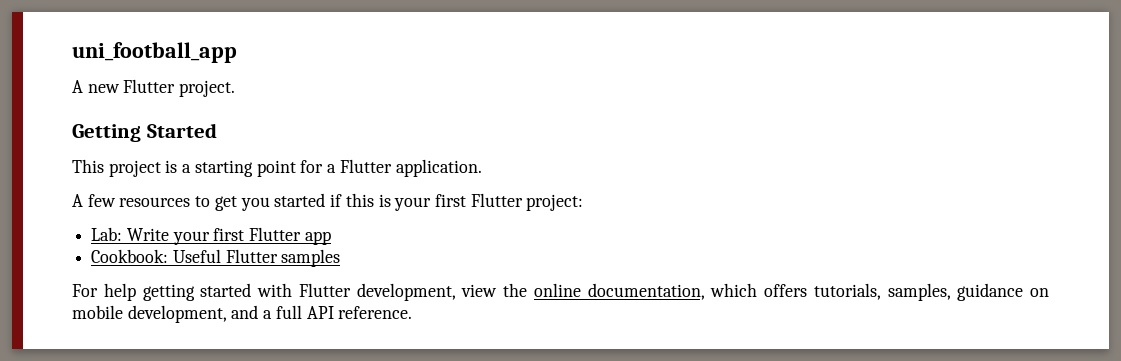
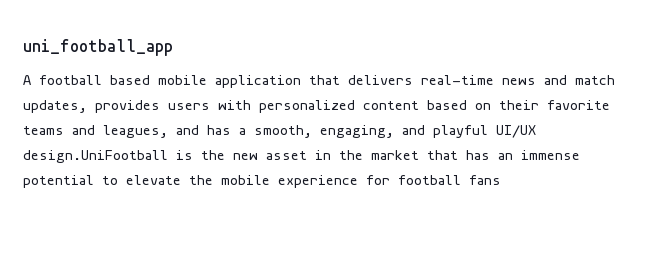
- A new Flutter project.
- Getting Started
- This project is a starting point for a Flutter application.
- A few resources to get you started if this is your first Flutter project:
- Lab: Write your first Flutter app
- Cookbook: Useful Flutter samples
- For help getting started with Flutter development, view the online documentation, which offers tutorials, samples, guidance on mobile development, and a full API reference.
+ A football based mobile application that delivers real-time news and match updates, provides users with personalized content based on their favorite teams and leagues, and has a smooth, engaging, and playful UI/UX design.UniFootball is the new asset in the market that has an immense potential to elevate the mobile experience for football fans

